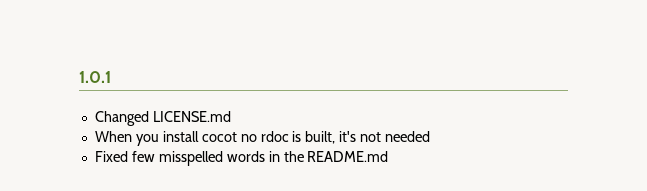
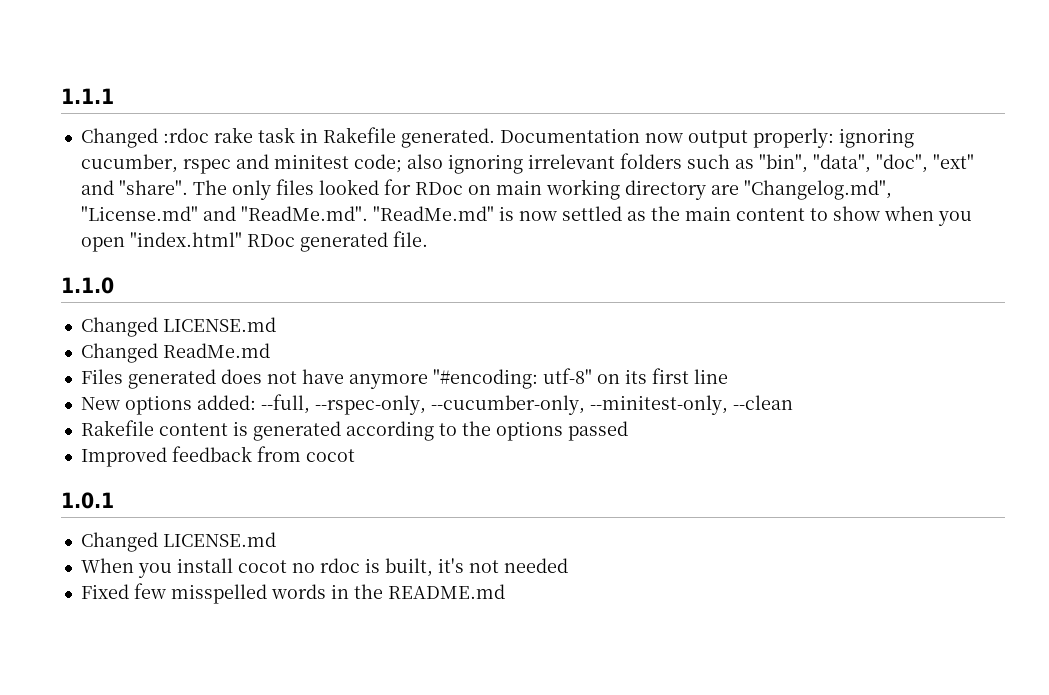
+ 1.1.1
+ Changed :rdoc rake task in Rakefile generated. Documentation now output properly: ignoring cucumber, rspec and minitest code; also ignoring irrelevant folders such as "bin", "data", "doc", "ext" and "share". The only files looked for RDoc on main working directory are "Changelog.md", "License.md" and "ReadMe.md". "ReadMe.md" is now settled as the main content to show when you open "index.html" RDoc generated file.
+ 1.1.0
+ Changed LICENSE.md
+ Changed ReadMe.md
+ Files generated does not have anymore "#encoding: utf-8" on its first line
+ New options added: --full, --rspec-only, --cucumber-only, --minitest-only, --clean
+ Rakefile content is generated according to the options passed
+ Improved feedback from cocot

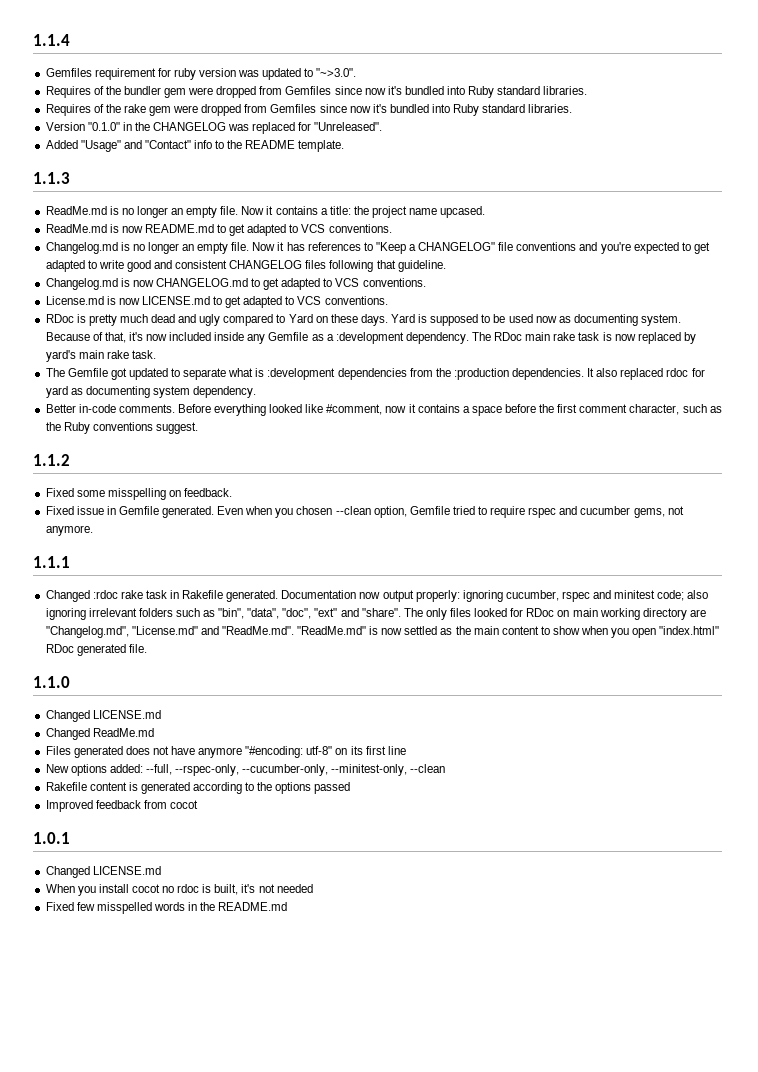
+ 1.1.4
+ Gemfiles requirement for ruby version was updated to "~>3.0".
+ Requires of the bundler gem were dropped from Gemfiles since now it's bundled into Ruby standard libraries.
+ Requires of the rake gem were dropped from Gemfiles since now it's bundled into Ruby standard libraries.
+ Version "0.1.0" in the CHANGELOG was replaced for "Unreleased".
+ Added "Usage" and "Contact" info to the README template.
+ 1.1.3
+ ReadMe.md is no longer an empty file. Now it contains a title: the project name upcased.
+ ReadMe.md is now README.md to get adapted to VCS conventions.
+ Changelog.md is no longer an empty file. Now it has references to "Keep a CHANGELOG" file conventions and you're expected to get adapted to write good and consistent CHANGELOG files following that guideline.
+ Changelog.md is now CHANGELOG.md to get adapted to VCS conventions.
+ License.md is now LICENSE.md to get adapted to VCS conventions.
+ RDoc is pretty much dead and ugly compared to Yard on these days. Yard is supposed to be used now as documenting system. Because of that, it's now included inside any Gemfile as a :development dependency. The RDoc main rake task is now replaced by yard's main rake task.
+ The Gemfile got updated to separate what is :development dependencies from the :production dependencies. It also replaced rdoc for yard as documenting system dependency.
+ Better in-code comments. Before everything looked like #comment, now it contains a space before the first comment character, such as the Ruby conventions suggest.
+ 1.1.2
+ Fixed some misspelling on feedback.
+ Fixed issue in Gemfile generated. Even when you chosen --clean option, Gemfile tried to require rspec and cucumber gems, not anymore.

